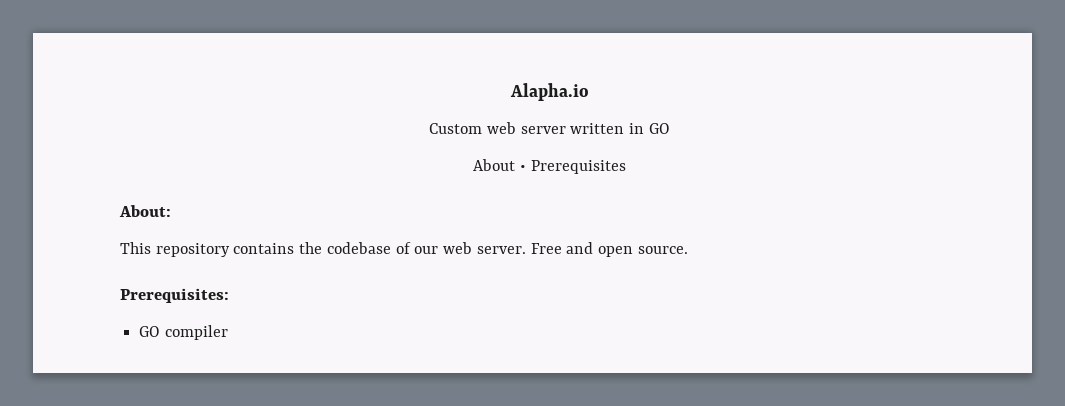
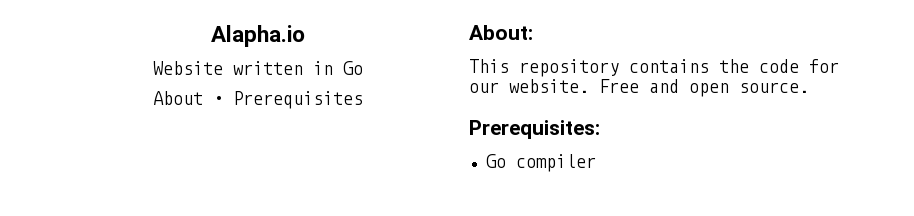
- Custom web server written in GO
+ Website written in Go
- This repository contains the codebase of our web server.
+ This repository contains the code for our website.
- GO compiler
+ Go compiler

